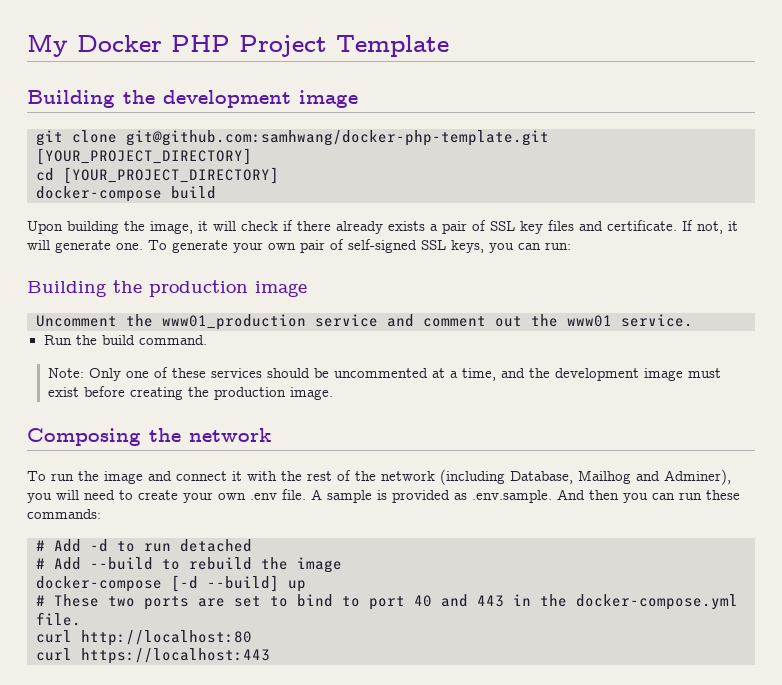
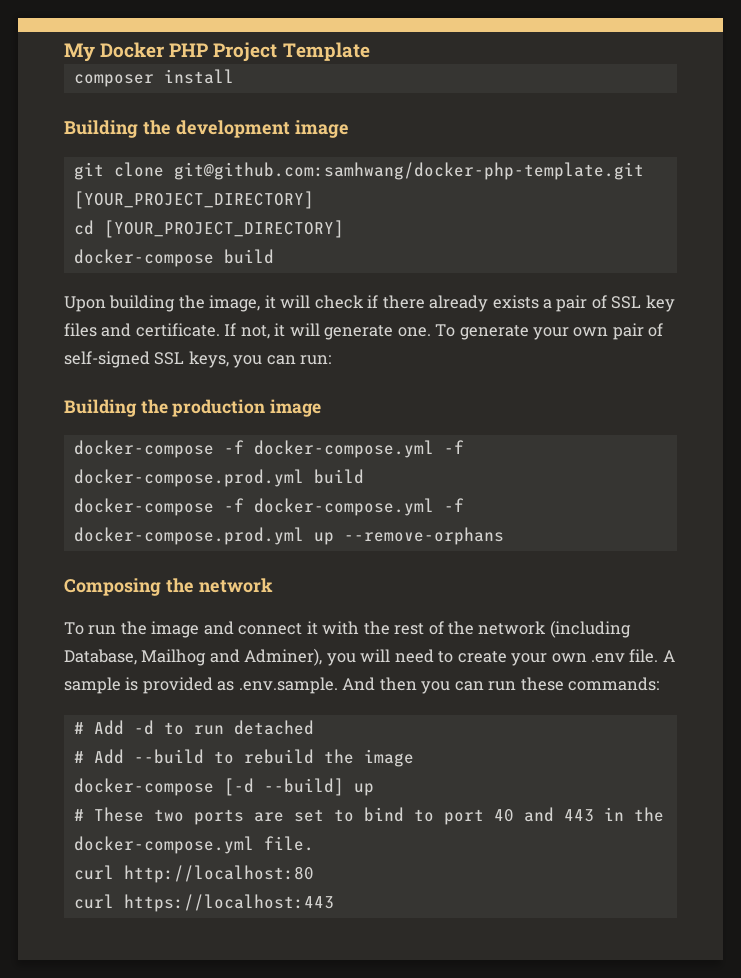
+ composer install
- Uncomment the www01_production service and comment out the www01 service.
- Run the build command.
- Note: Only one of these services should be uncommented at a time, and the development image must exist before creating the production image.
+ docker-compose -f docker-compose.yml -f docker-compose.prod.yml build
+ docker-compose -f docker-compose.yml -f docker-compose.prod.yml up --remove-orphans

